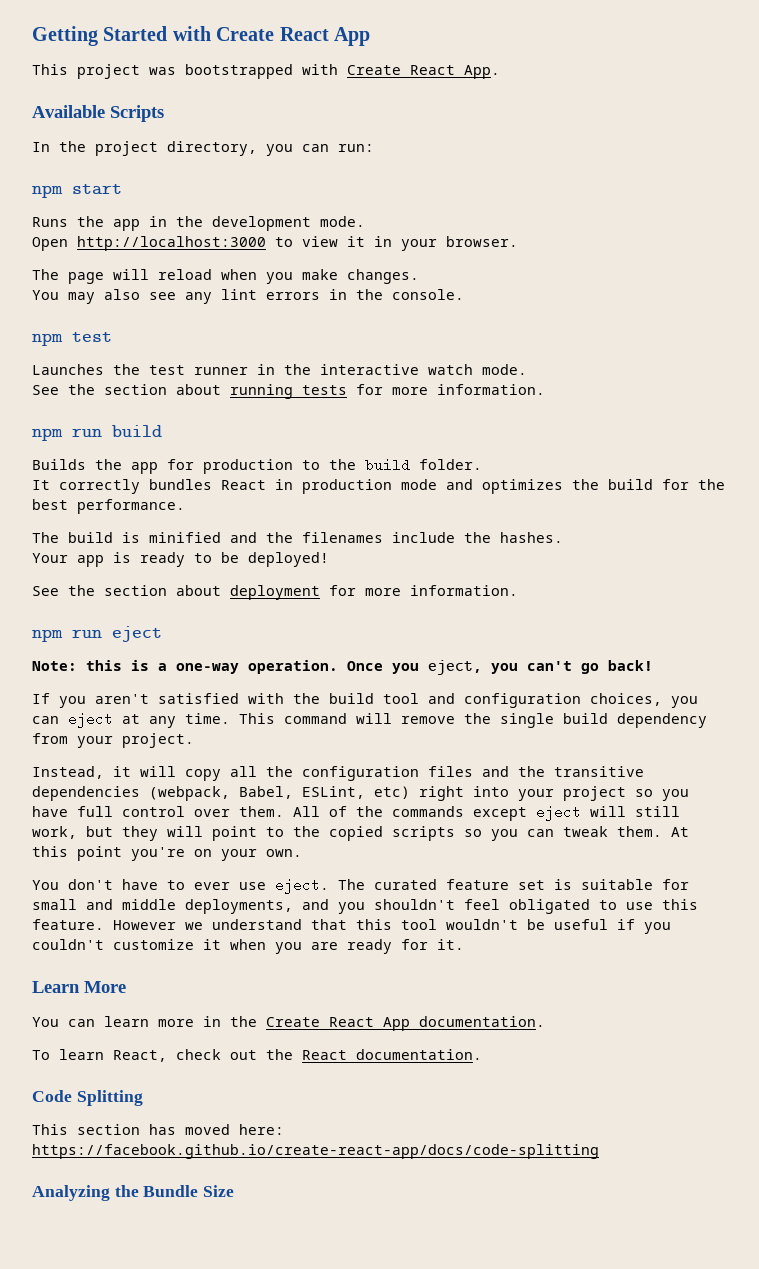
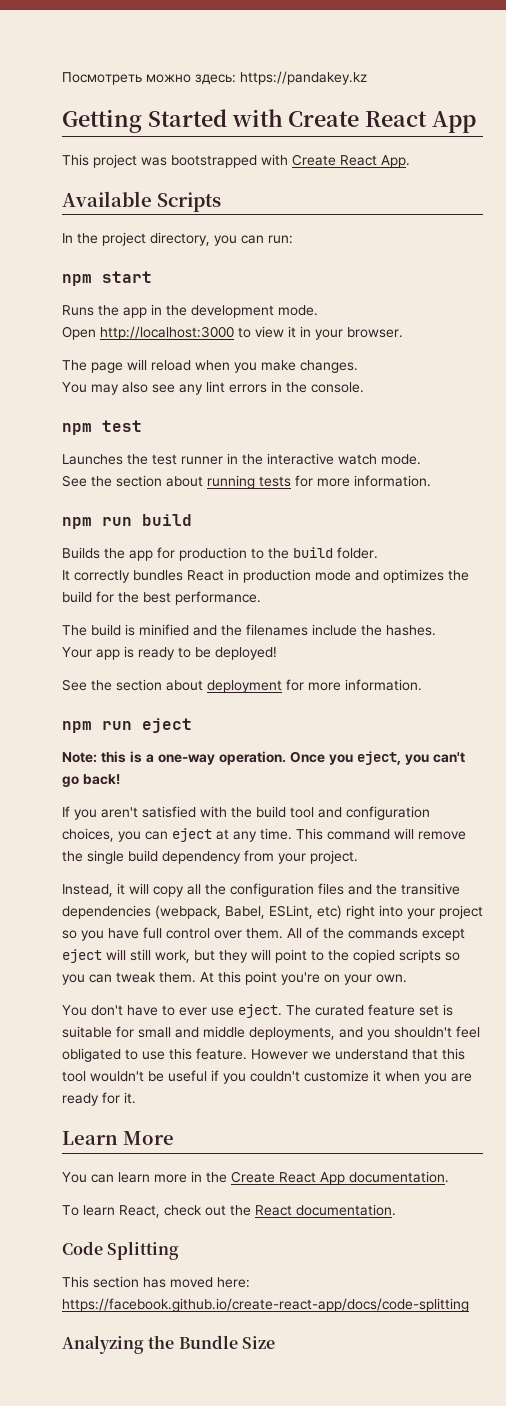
+ Посмотреть можно здесь: https://pandakey.kz

